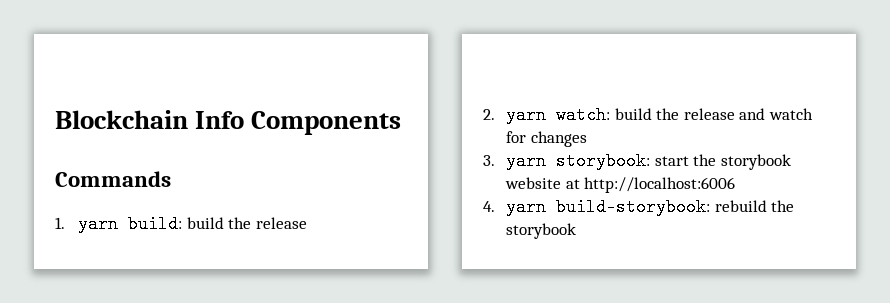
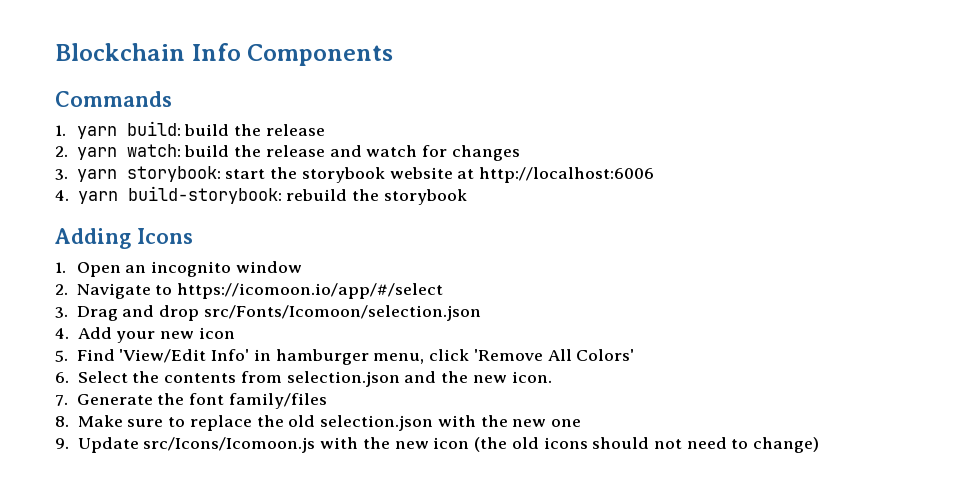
+ Adding Icons
+ 1. Open an incognito window
+ 2. Navigate to https://icomoon.io/app/#/select
+ 3. Drag and drop src/Fonts/Icomoon/selection.json
+ 4. Add your new icon
+ 5. Find 'View/Edit Info' in hamburger menu, click 'Remove All Colors'
+ 6. Select the contents from selection.json and the new icon.
+ 7. Generate the font family/files
+ 8. Make sure to replace the old selection.json with the new one
+ 9. Update src/Icons/Icomoon.js with the new icon (the old icons should not need to change)

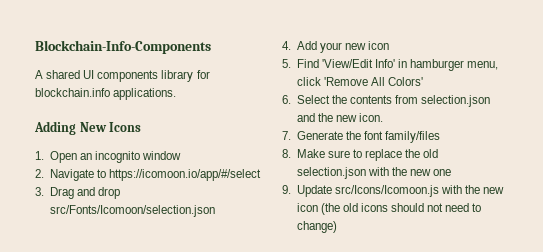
- Blockchain Info Components
- Commands
- 1. yarn build: build the release
- 2. yarn watch: build the release and watch for changes
- 3. yarn storybook: start the storybook website at http://localhost:6006
- 4. yarn build-storybook: rebuild the storybook
+ Blockchain-Info-Components
+ A shared UI components library for blockchain.info applications.
- Adding Icons
+ Adding New Icons

